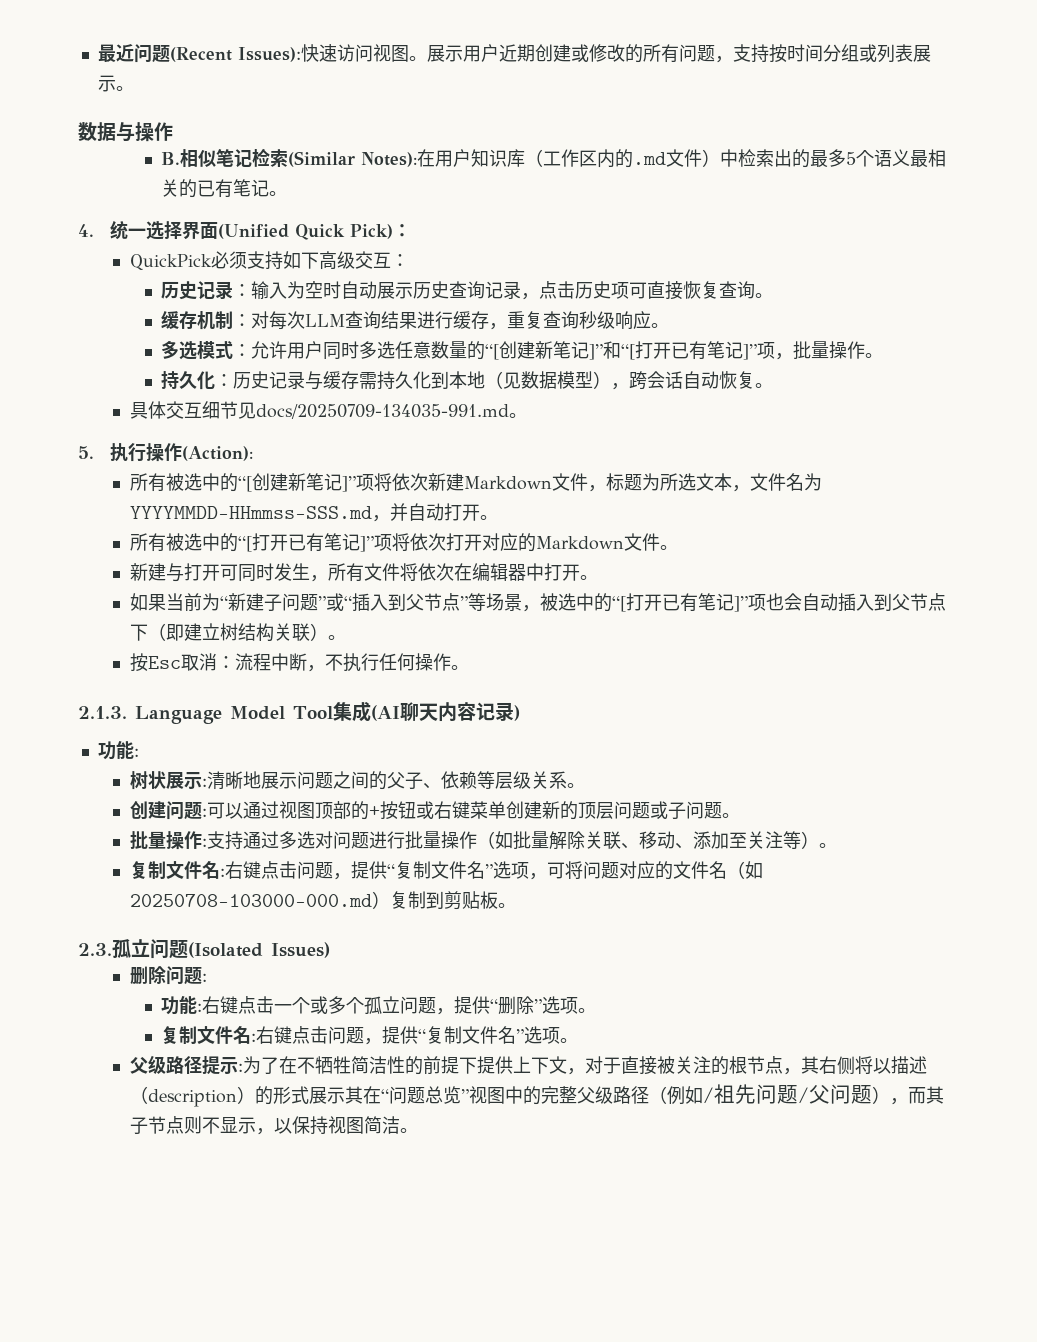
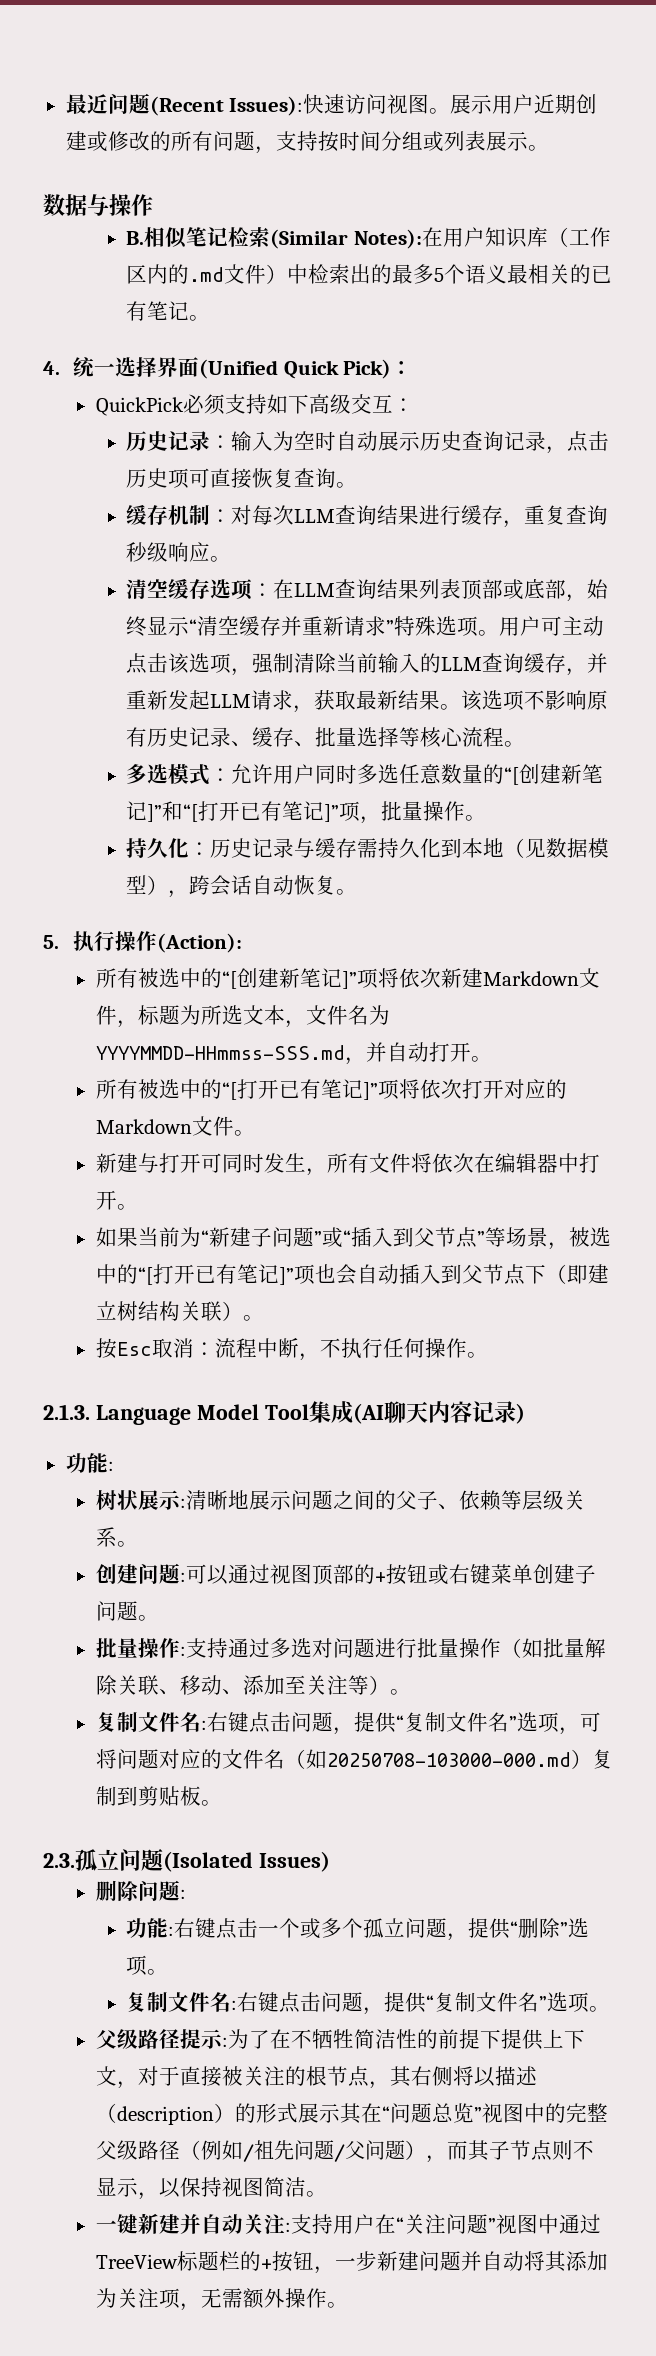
+ 清空缓存选项：在LLM查询结果列表顶部或底部，始终显示“清空缓存并重新请求”特殊选项。用户可主动点击该选项，强制清除当前输入的LLM查询缓存，并重新发起LLM请求，获取最新结果。该选项不影响原有历史记录、缓存、批量选择等核心流程。
- 具体交互细节见docs/20250709-134035-991.md。
- 创建问题:可以通过视图顶部的+按钮或右键菜单创建新的顶层问题或子问题。
+ 创建问题:可以通过视图顶部的+按钮或右键菜单创建子问题。
+ 一键新建并自动关注:支持用户在“关注问题”视图中通过TreeView标题栏的+按钮，一步新建问题并自动将其添加为关注项，无需额外操作。

